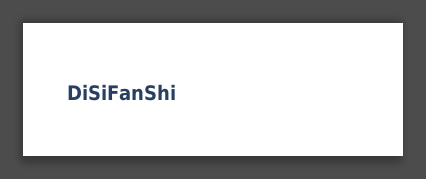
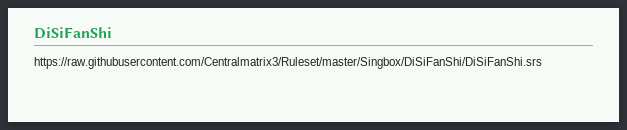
+ https://raw.githubusercontent.com/Centralmatrix3/Ruleset/master/Singbox/DiSiFanShi/DiSiFanShi.srs

